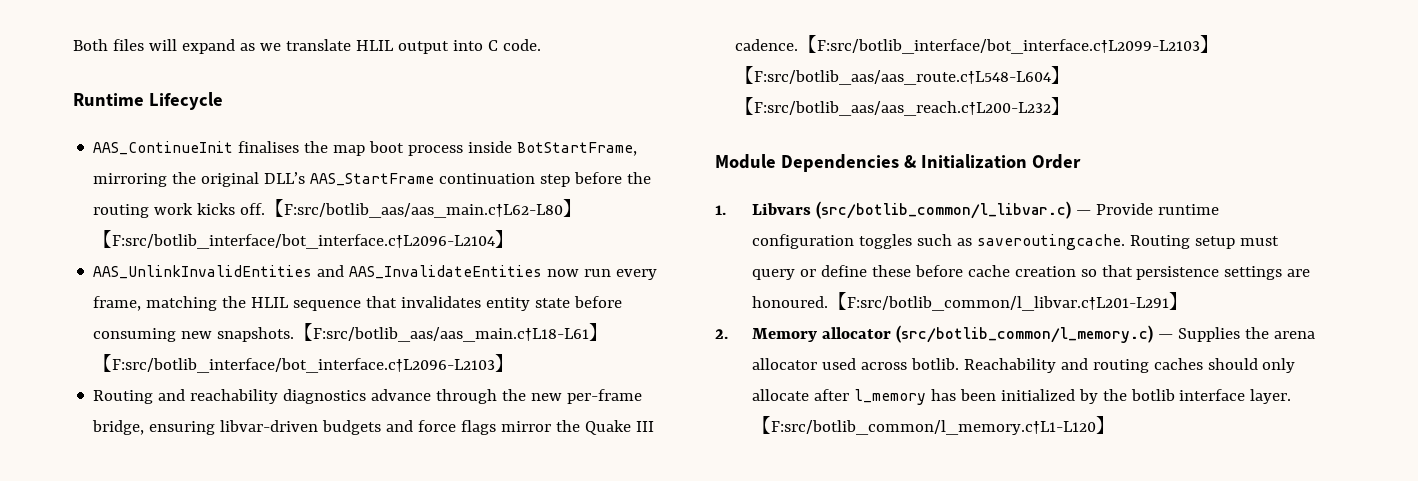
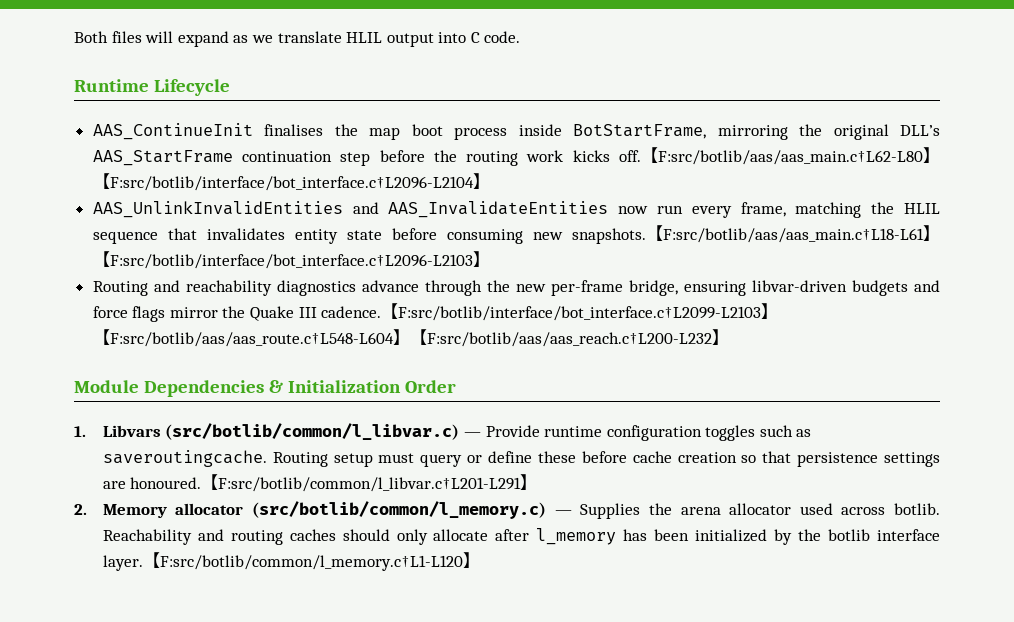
- 【F:src/botlib_aas/aas_main.c†L62-L80】【F:src/botlib_interface/bot_interface.c†L2096-L2104】
+ 【F:src/botlib/aas/aas_main.c†L62-L80】【F:src/botlib/interface/bot_interface.c†L2096-L2104】
- 【F:src/botlib_aas/aas_main.c†L18-L61】【F:src/botlib_interface/bot_interface.c†L2096-L2103】
+ 【F:src/botlib/aas/aas_main.c†L18-L61】【F:src/botlib/interface/bot_interface.c†L2096-L2103】
- 【F:src/botlib_interface/bot_interface.c†L2099-L2103】【F:src/botlib_aas/aas_route.c†L548-L604】【F:src/botlib_aas/aas_reach.c†L200-L232】
+ 【F:src/botlib/interface/bot_interface.c†L2099-L2103】【F:src/botlib/aas/aas_route.c†L548-L604】【F:src/botlib/aas/aas_reach.c†L200-L232】
- 1. Libvars (src/botlib_common/l_libvar.c) — Provide runtime configuration toggles such as saveroutingcache.
+ 1. Libvars (src/botlib/common/l_libvar.c) — Provide runtime configuration toggles such as saveroutingcache.
- 【F:src/botlib_common/l_libvar.c†L201-L291】
+ 【F:src/botlib/common/l_libvar.c†L201-L291】
- 2. Memory allocator (src/botlib_common/l_memory.c) — Supplies the arena allocator used across botlib.
+ 2. Memory allocator (src/botlib/common/l_memory.c) — Supplies the arena allocator used across botlib.
- 【F:src/botlib_common/l_memory.c†L1-L120】
+ 【F:src/botlib/common/l_memory.c†L1-L120】

